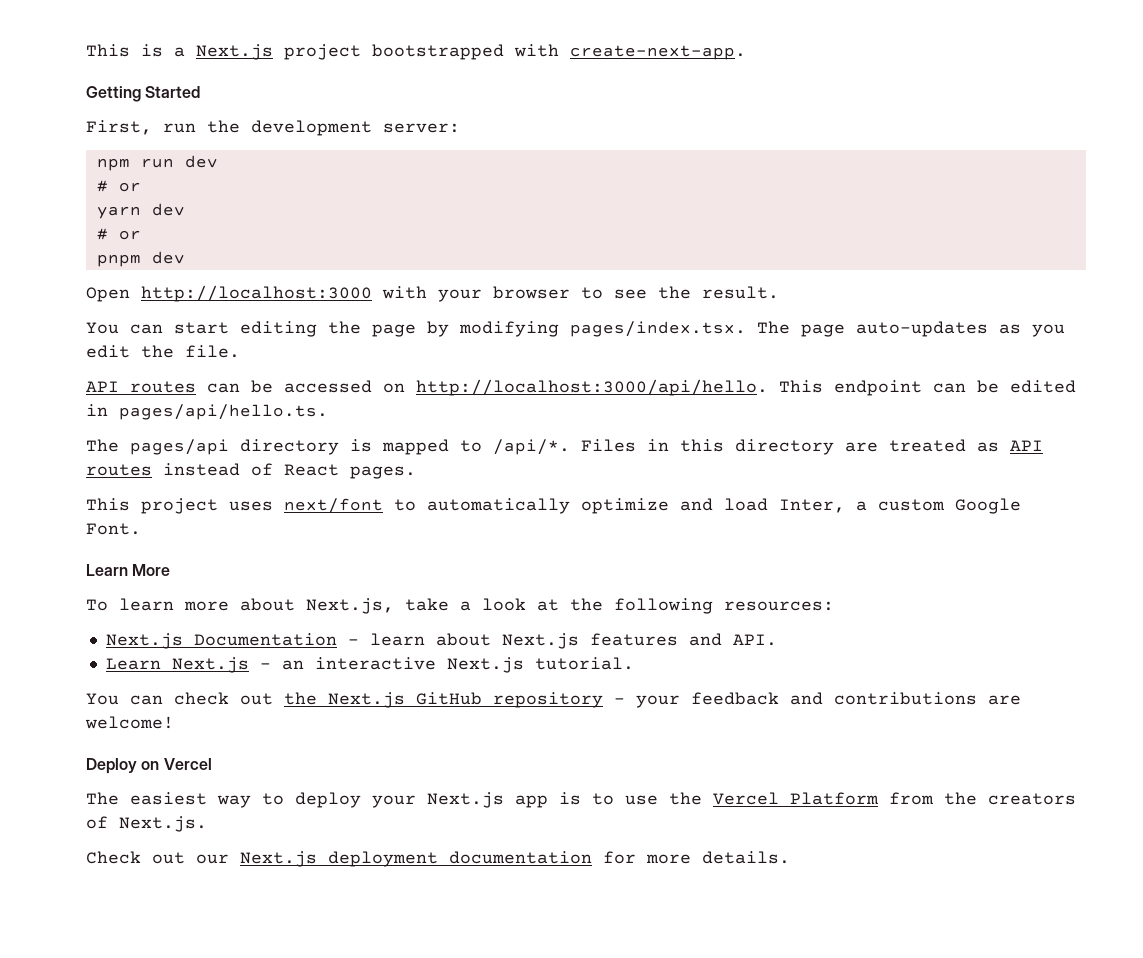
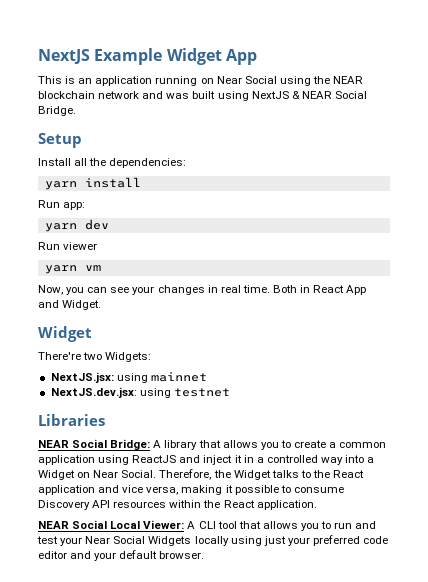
- This is a Next.js project bootstrapped with create-next-app.
- Getting Started
- First, run the development server:
- npm run dev
- # or
+ NextJS Example Widget App
+ This is an application running on Near Social using the NEAR blockchain network and was built using NextJS & NEAR Social Bridge.
+ Setup
+ Install all the dependencies:
+ yarn install
+ Run app:
  yarn dev
- # or
- pnpm dev
- Open http://localhost:3000 with your browser to see the result.
- You can start editing the page by modifying pages/index.tsx. The page auto-updates as you edit the file.
- API routes can be accessed on http://localhost:3000/api/hello. This endpoint can be edited in pages/api/hello.ts.
- The pages/api directory is mapped to /api/*. Files in this directory are treated as API routes instead of React pages.
- This project uses next/font to automatically optimize and load Inter, a custom Google Font.
- Learn More
- To learn more about Next.js, take a look at the following resources:
- Next.js Documentation - learn about Next.js features and API.
- Learn Next.js - an interactive Next.js tutorial.
- You can check out the Next.js GitHub repository - your feedback and contributions are welcome!
- Deploy on Vercel
- The easiest way to deploy your Next.js app is to use the Vercel Platform from the creators of Next.js.
- Check out our Next.js deployment documentation for more details.
+ Run viewer
+ yarn vm
+ Now, you can see your changes in real time. Both in React App and Widget.
+ Widget
+ There're two Widgets:
+ NextJS.jsx: using mainnet
+ NextJS.dev.jsx: using testnet
+ Libraries
+ NEAR Social Bridge: A library that allows you to create a common application using ReactJS and inject it in a controlled way into a Widget on Near Social. Therefore, the Widget talks to the React application and vice versa, making it possible to consume Discovery API resources within the React application.
+ NEAR Social Local Viewer: A CLI tool that allows you to run and test your Near Social Widgets locally using just your preferred code editor and your default browser.

